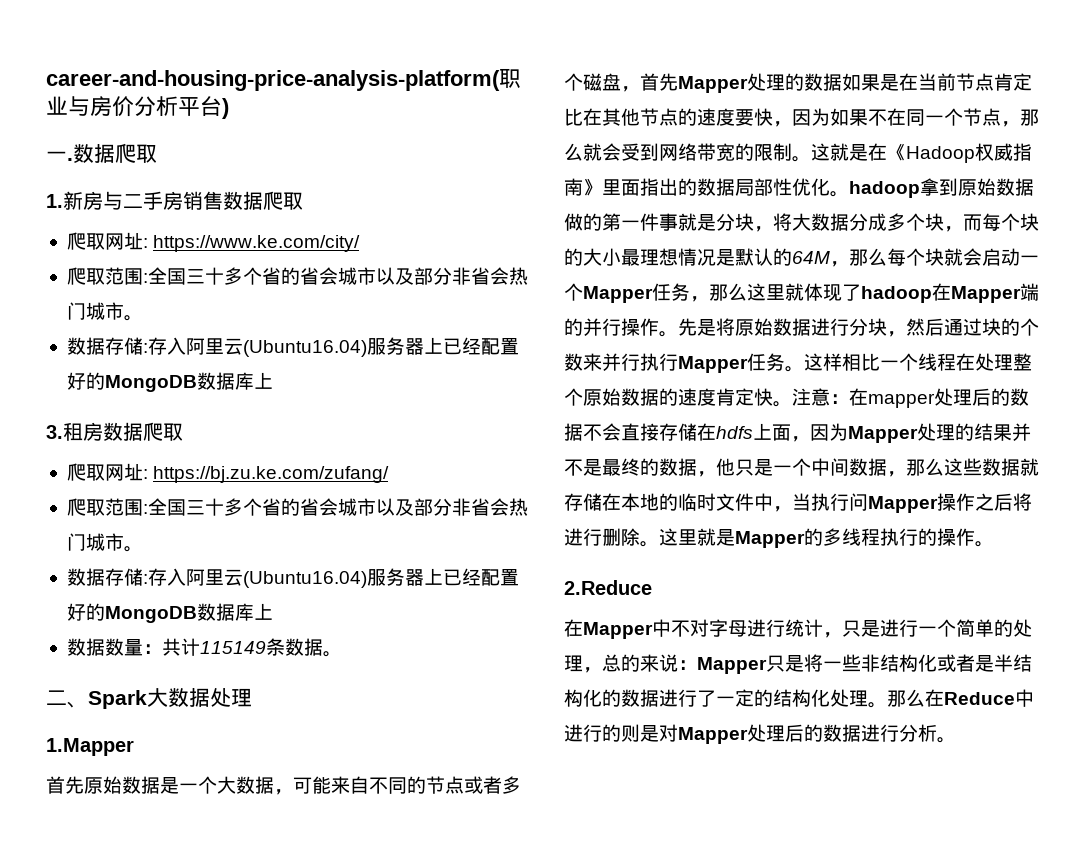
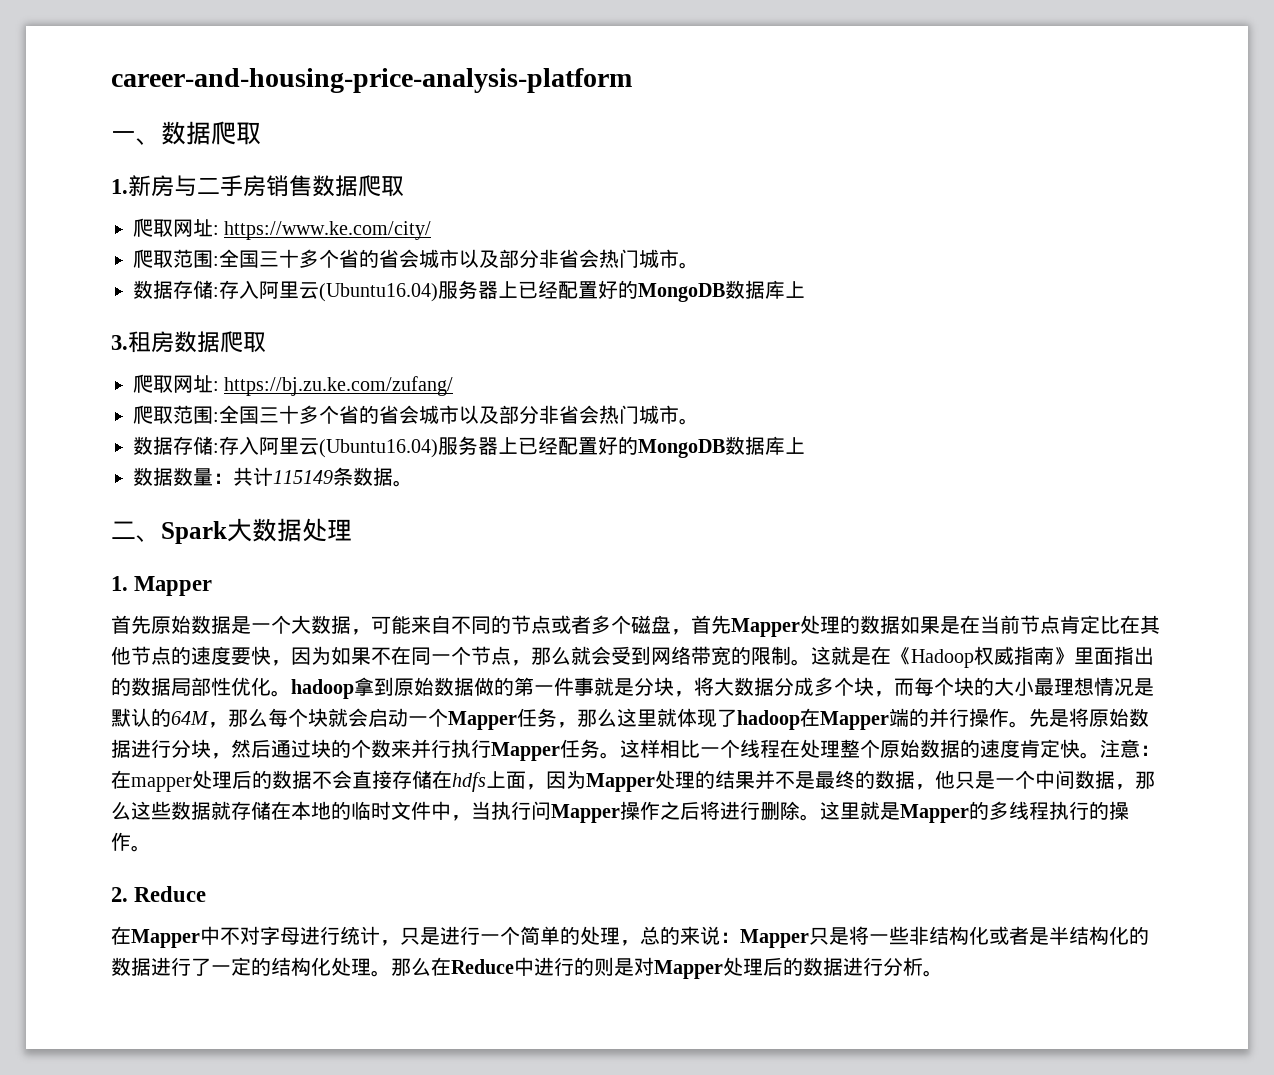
- career-and-housing-price-analysis-platform(职业与房价分析平台)
- 一.数据爬取
+ career-and-housing-price-analysis-platform
+ 一、数据爬取
- 1.Mapper
+ 1. Mapper
- 2.Reduce
+ 2. Reduce

